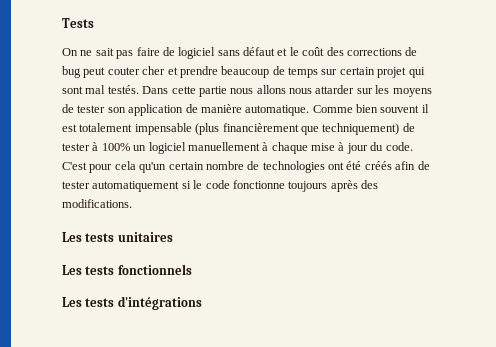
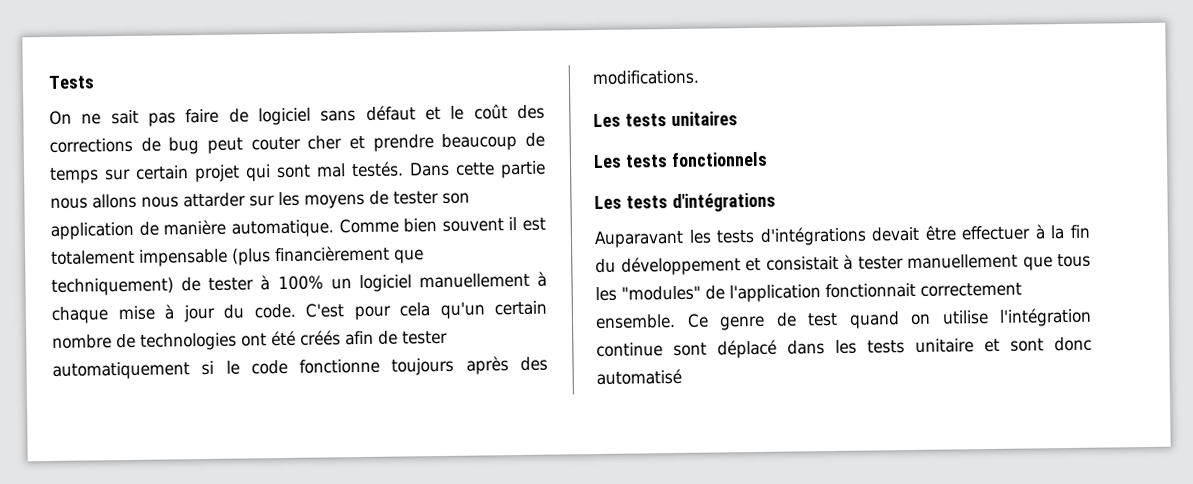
+ Auparavant les tests d'intégrations devait être effectuer à la fin du développement et consistait à tester manuellement que tous les "modules" de l'application fonctionnait correctement ensemble. Ce genre de test quand on utilise l'intégration continue sont déplacé dans les tests unitaire et sont donc automatisé

